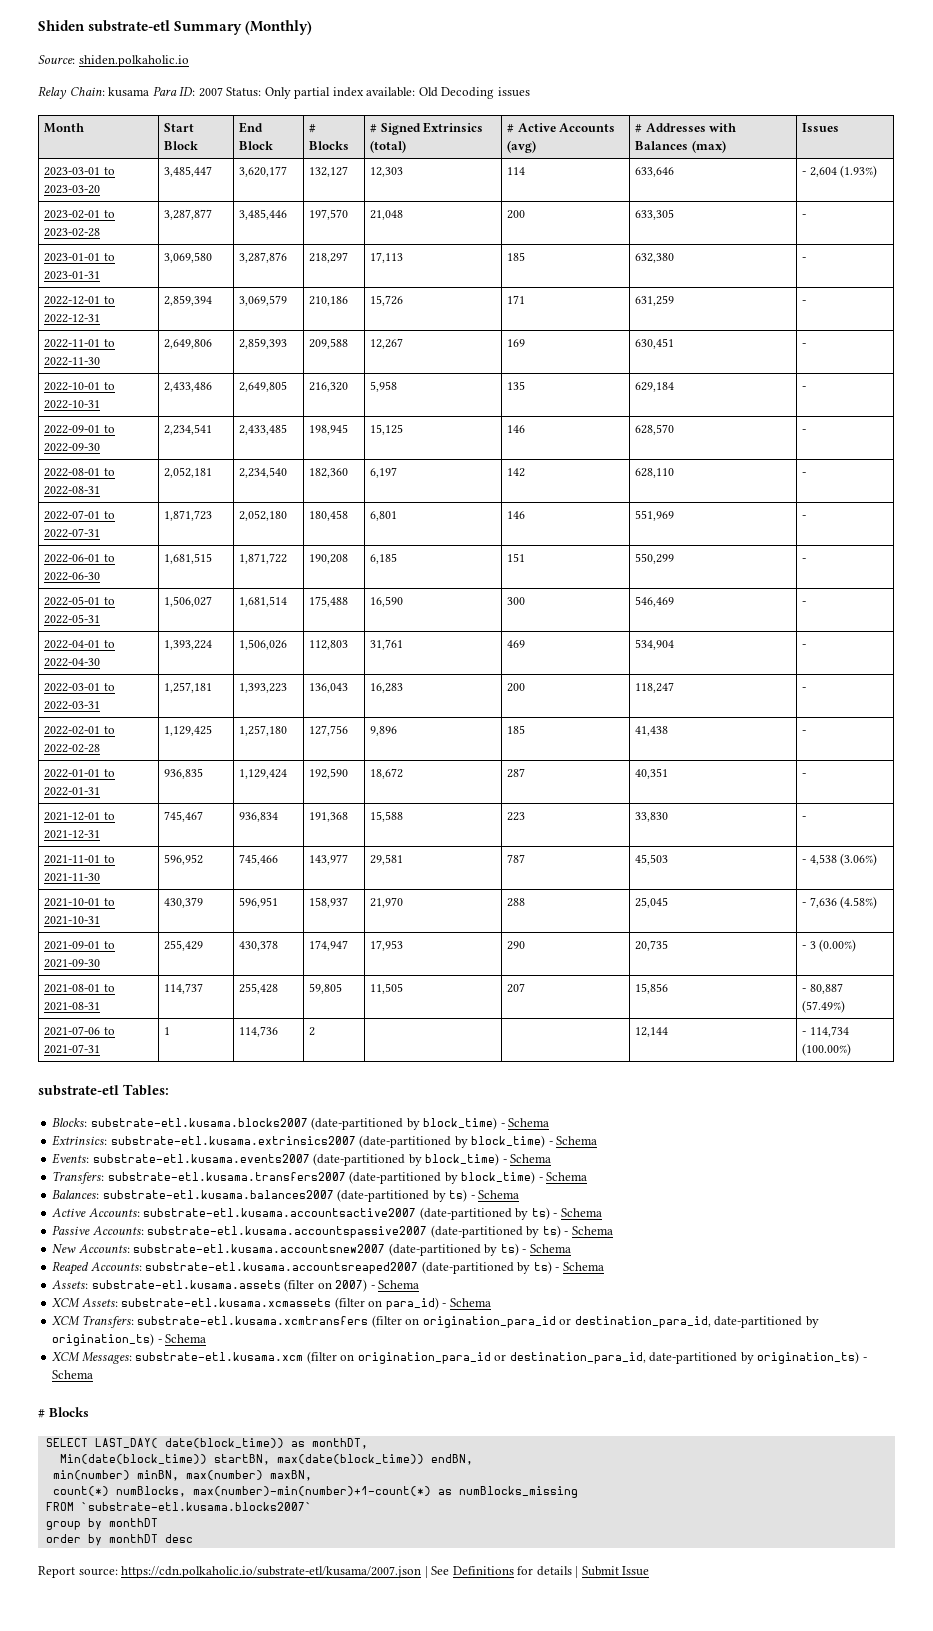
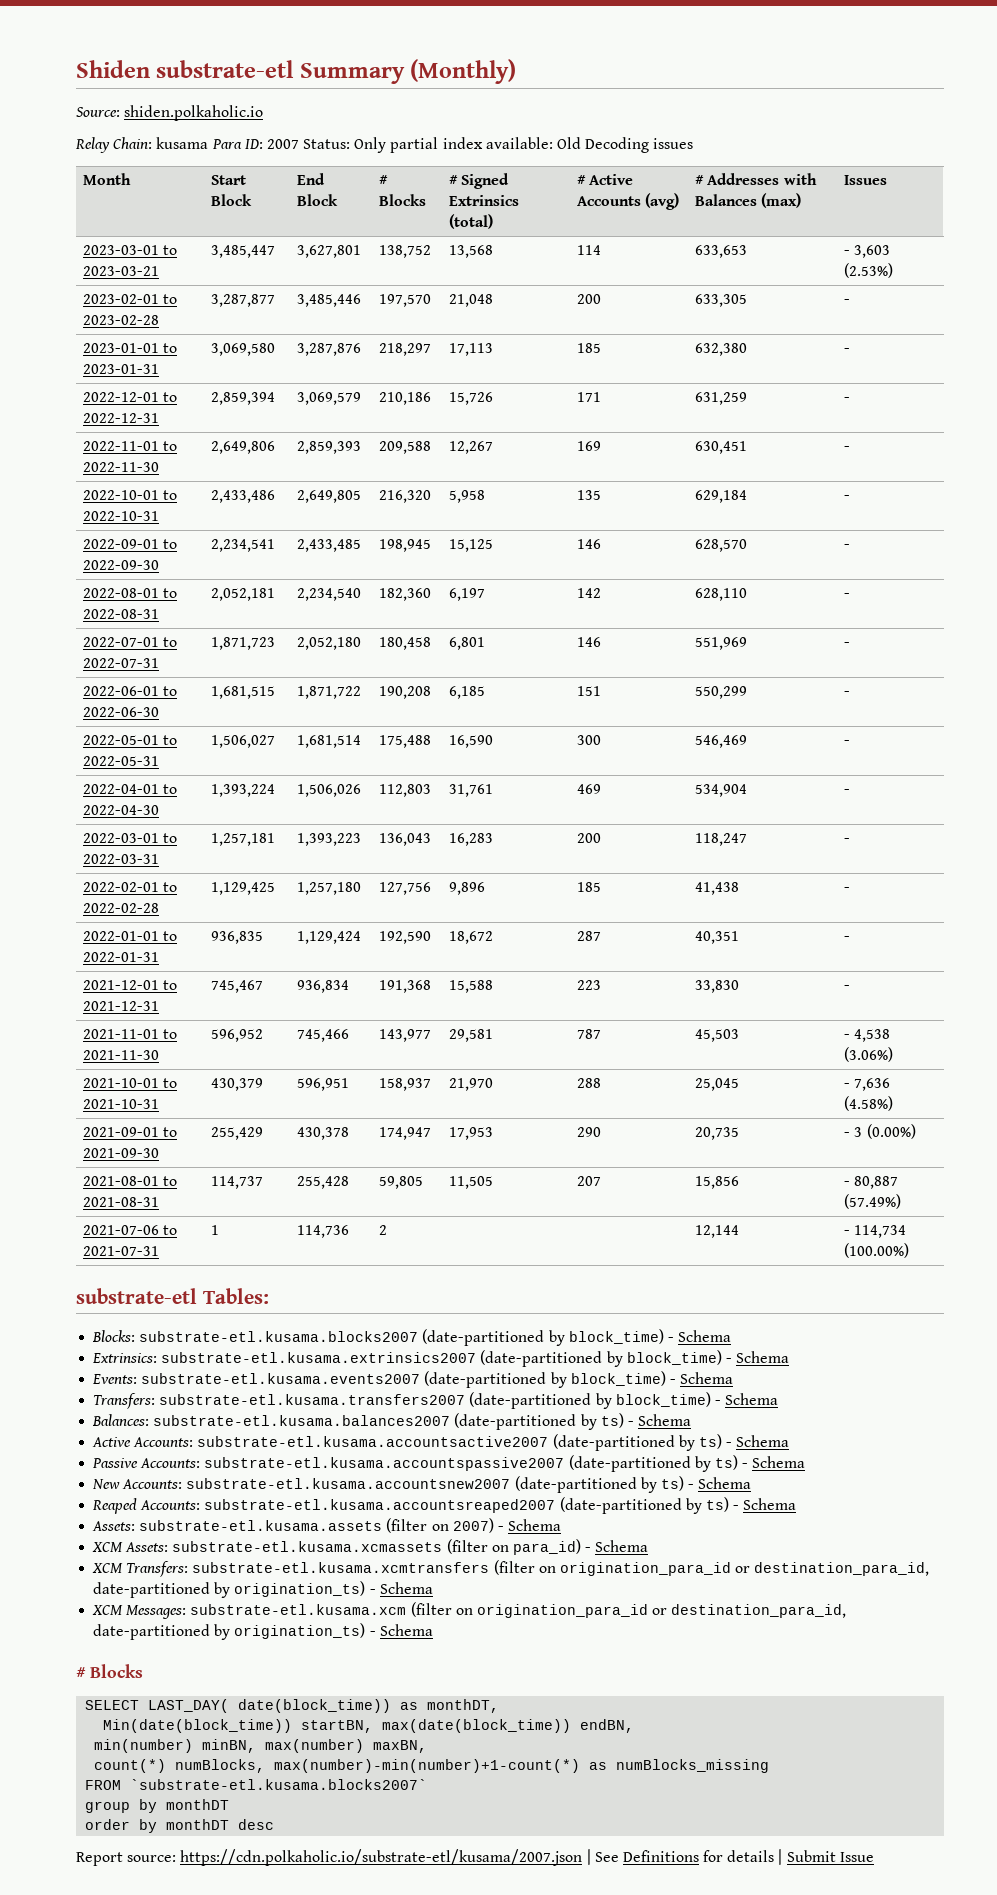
- 2023-03-01 to 2023-03-20 | 3,485,447 | 3,620,177 | 132,127 | 12,303 | 114 | 633,646 | - 2,604 (1.93%)
+ 2023-03-01 to 2023-03-21 | 3,485,447 | 3,627,801 | 138,752 | 13,568 | 114 | 633,653 | - 3,603 (2.53%)

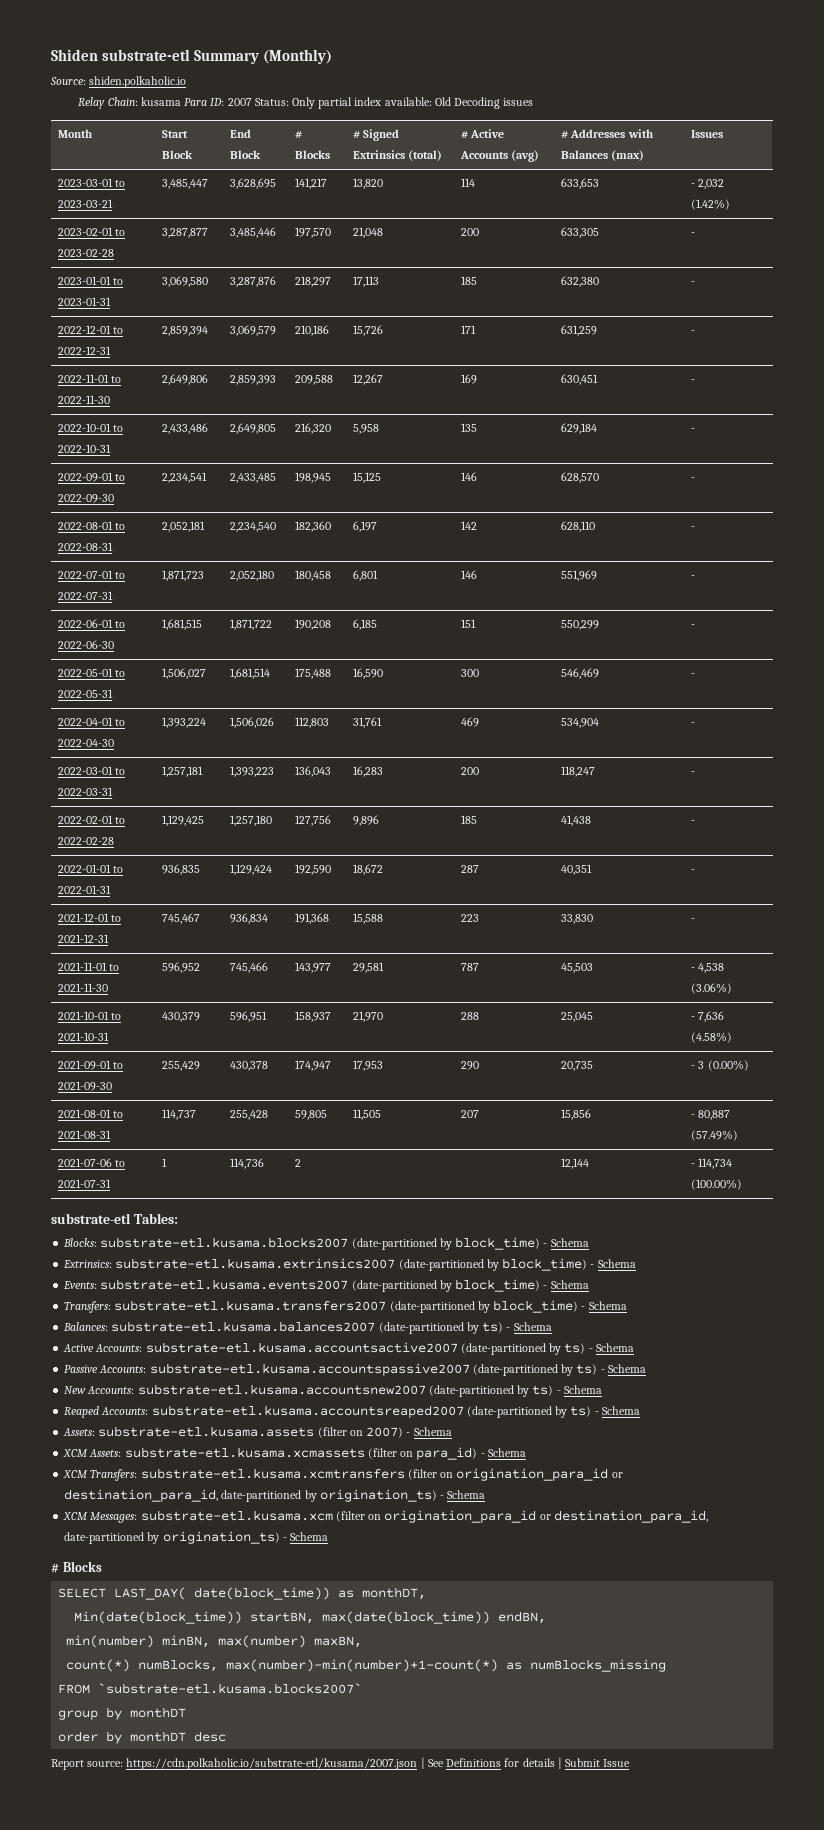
- 2023-03-01 to 2023-03-21 | 3,485,447 | 3,627,801 | 138,752 | 13,568 | 114 | 633,653 | - 3,603 (2.53%)
+ 2023-03-01 to 2023-03-21 | 3,485,447 | 3,628,695 | 141,217 | 13,820 | 114 | 633,653 | - 2,032 (1.42%)

